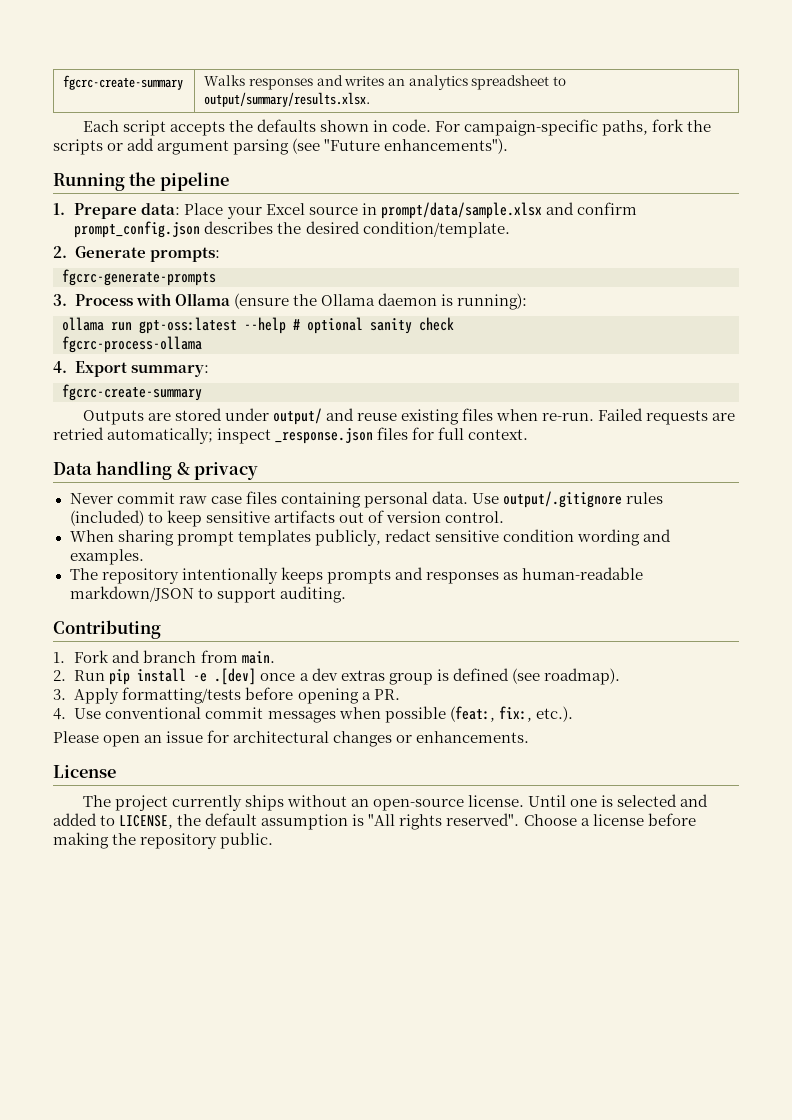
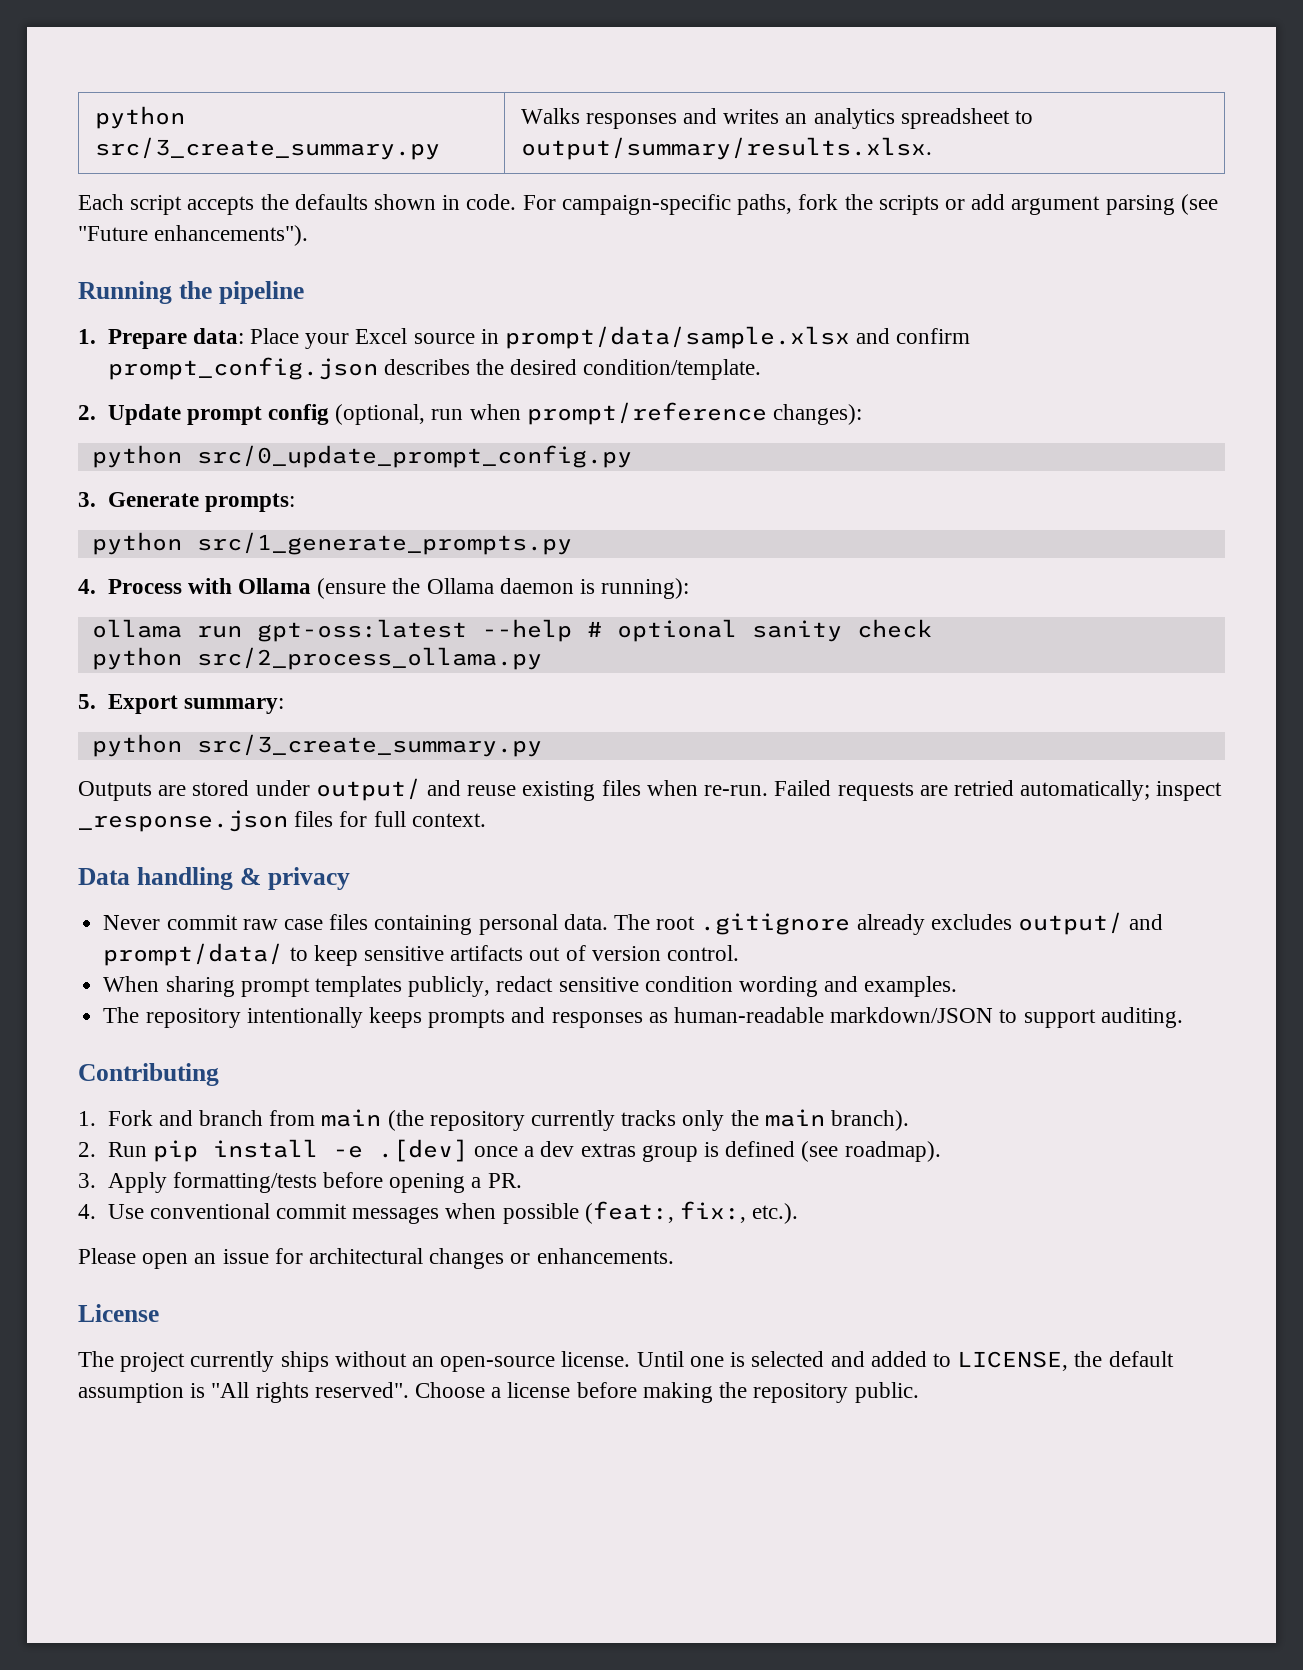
- fgcrc-create-summary | Walks responses and writes an analytics spreadsheet to output/summary/results.xlsx.
+ python src/3_create_summary.py | Walks responses and writes an analytics spreadsheet to output/summary/results.xlsx.
- 2. Generate prompts:
+ 2. Update prompt config (optional, run when prompt/reference changes):
+ python src/0_update_prompt_config.py
+ 3. Generate prompts:
- fgcrc-generate-prompts
- 3. Process with Ollama (ensure the Ollama daemon is running):
+ python src/1_generate_prompts.py
+ 4. Process with Ollama (ensure the Ollama daemon is running):
- fgcrc-process-ollama
- 4. Export summary:
- fgcrc-create-summary
+ python src/2_process_ollama.py
+ 5. Export summary:
+ python src/3_create_summary.py
- Use output/.gitignore rules (included) to keep sensitive artifacts out of version control.
+ The root .gitignore already excludes output/ and prompt/data/ to keep sensitive artifacts out of version control.
- 1. Fork and branch from main.
+ 1. Fork and branch from main (the repository currently tracks only the main branch).

